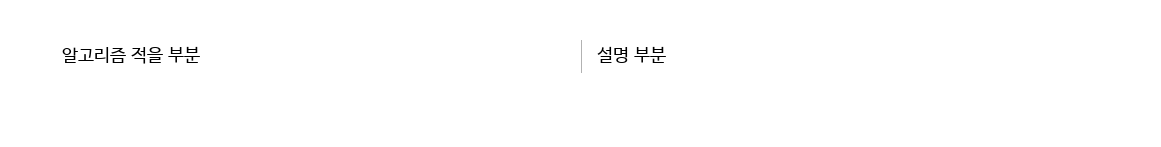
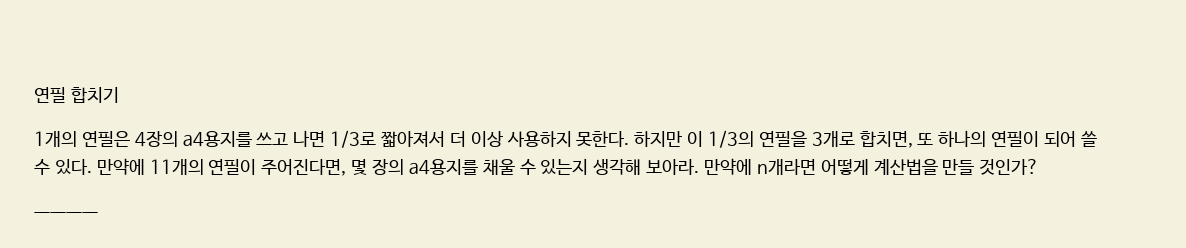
- 알고리즘 적을 부분
- 설명 부분
+ 연필 합치기
+ 1개의 연필은 4장의 a4용지를 쓰고 나면 1/3로 짧아져서 더 이상 사용하지 못한다. 하지만 이 1/3의 연필을 3개로 합치면, 또 하나의 연필이 되어 쓸 수 있다. 만약에 11개의 연필이 주어진다면, 몇 장의 a4용지를 채울 수 있는지 생각해 보아라. 만약에 n개라면 어떻게 계산법을 만들 것인가?
+ ㅡㅡㅡㅡ

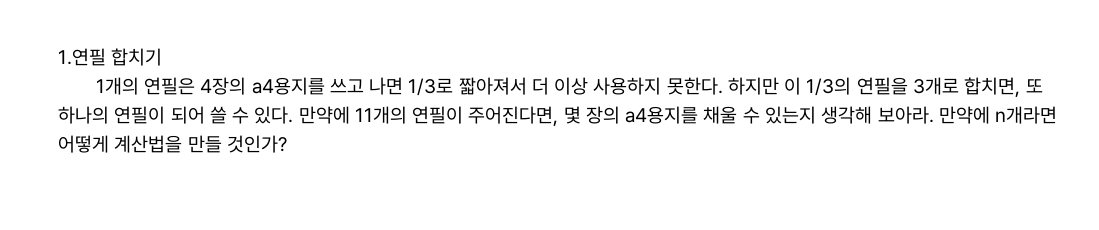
- 연필 합치기
+ 1.연필 합치기
- ㅡㅡㅡㅡ

